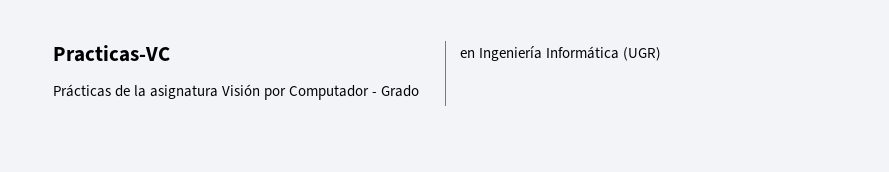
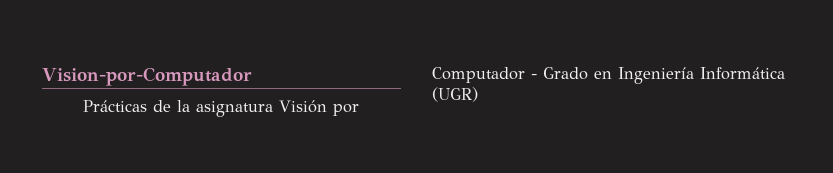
- Practicas-VC
+ Vision-por-Computador

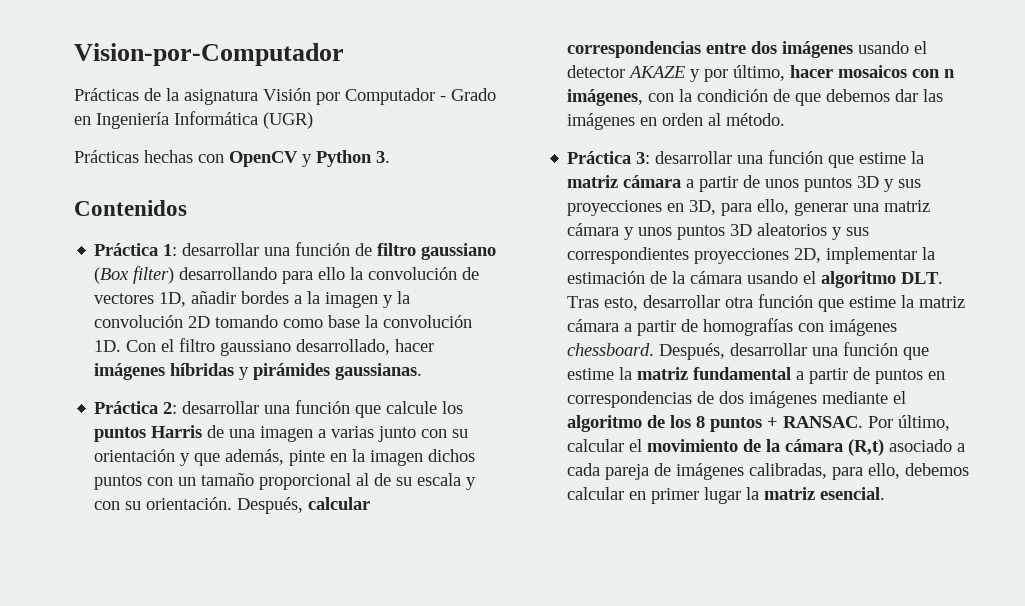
+ Prácticas hechas con OpenCV y Python 3.
+ Contenidos
+ Práctica 1: desarrollar una función de filtro gaussiano (Box filter) desarrollando para ello la convolución de vectores 1D, añadir bordes a la imagen y la convolución 2D tomando como base la convolución 1D. Con el filtro gaussiano desarrollado, hacer imágenes híbridas y pirámides gaussianas.
+ Práctica 2: desarrollar una función que calcule los puntos Harris de una imagen a varias junto con su orientación y que además, pinte en la imagen dichos puntos con un tamaño proporcional al de su escala y con su orientación. Después, calcular correspondencias entre dos imágenes usando el detector AKAZE y por último, hacer mosaicos con n imágenes, con la condición de que debemos dar las imágenes en orden al método.
+ Práctica 3: desarrollar una función que estime la matriz cámara a partir de unos puntos 3D y sus proyecciones en 3D, para ello, generar una matriz cámara y unos puntos 3D aleatorios y sus correspondientes proyecciones 2D, implementar la estimación de la cámara usando el algoritmo DLT. Tras esto, desarrollar otra función que estime la matriz cámara a partir de homografías con imágenes chessboard. Después, desarrollar una función que estime la matriz fundamental a partir de puntos en correspondencias de dos imágenes mediante el algoritmo de los 8 puntos + RANSAC. Por último, calcular el movimiento de la cámara (R,t) asociado a cada pareja de imágenes calibradas, para ello, debemos calcular en primer lugar la matriz esencial.

